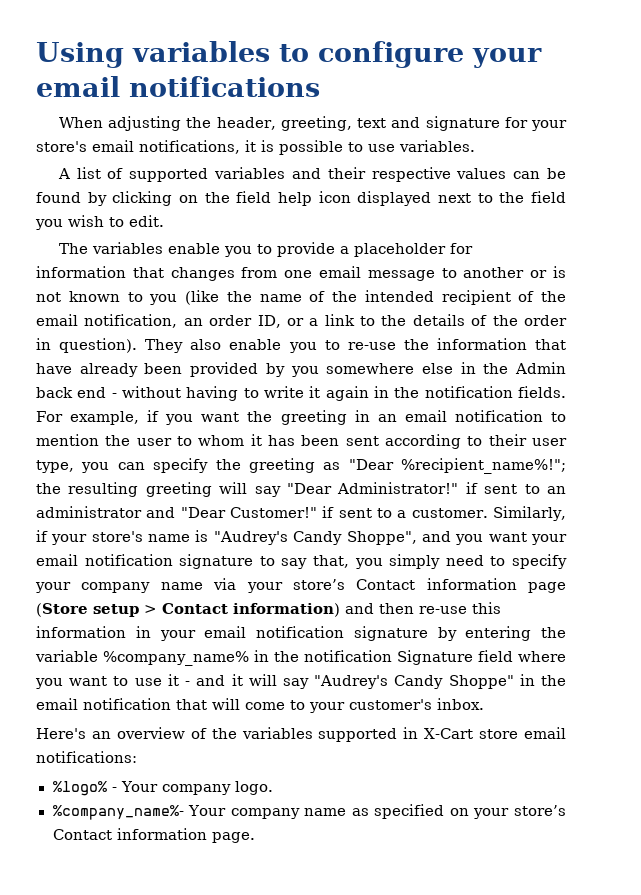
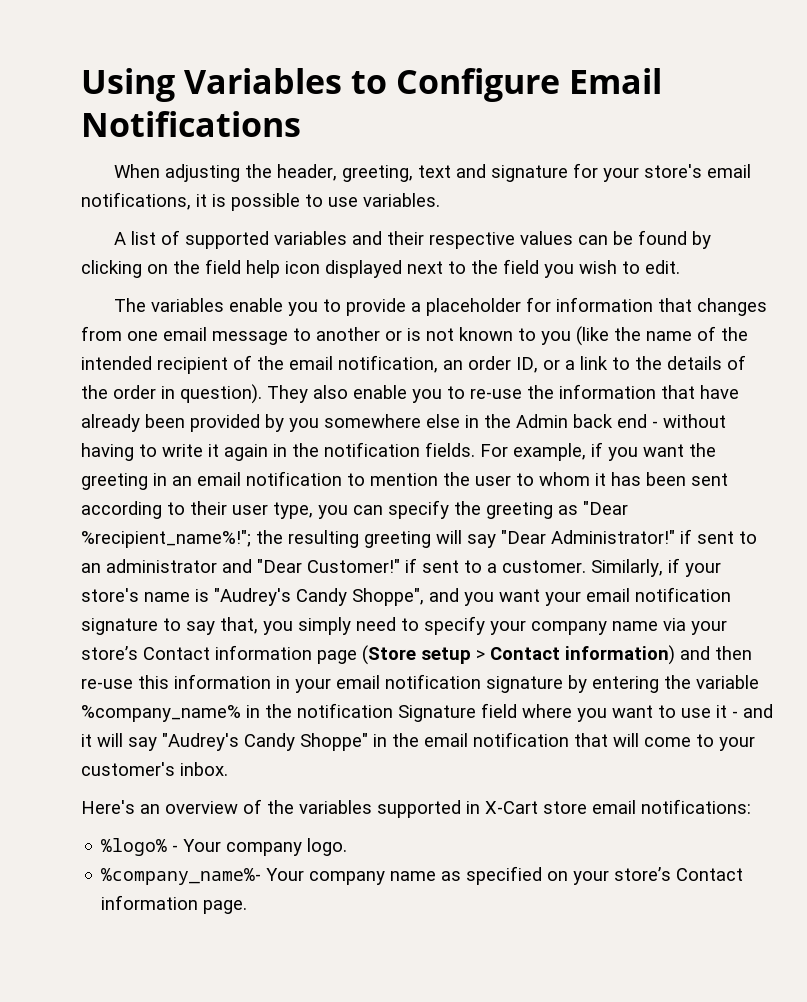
- Using variables to configure your email notifications
+ Using Variables to Configure Email Notifications

